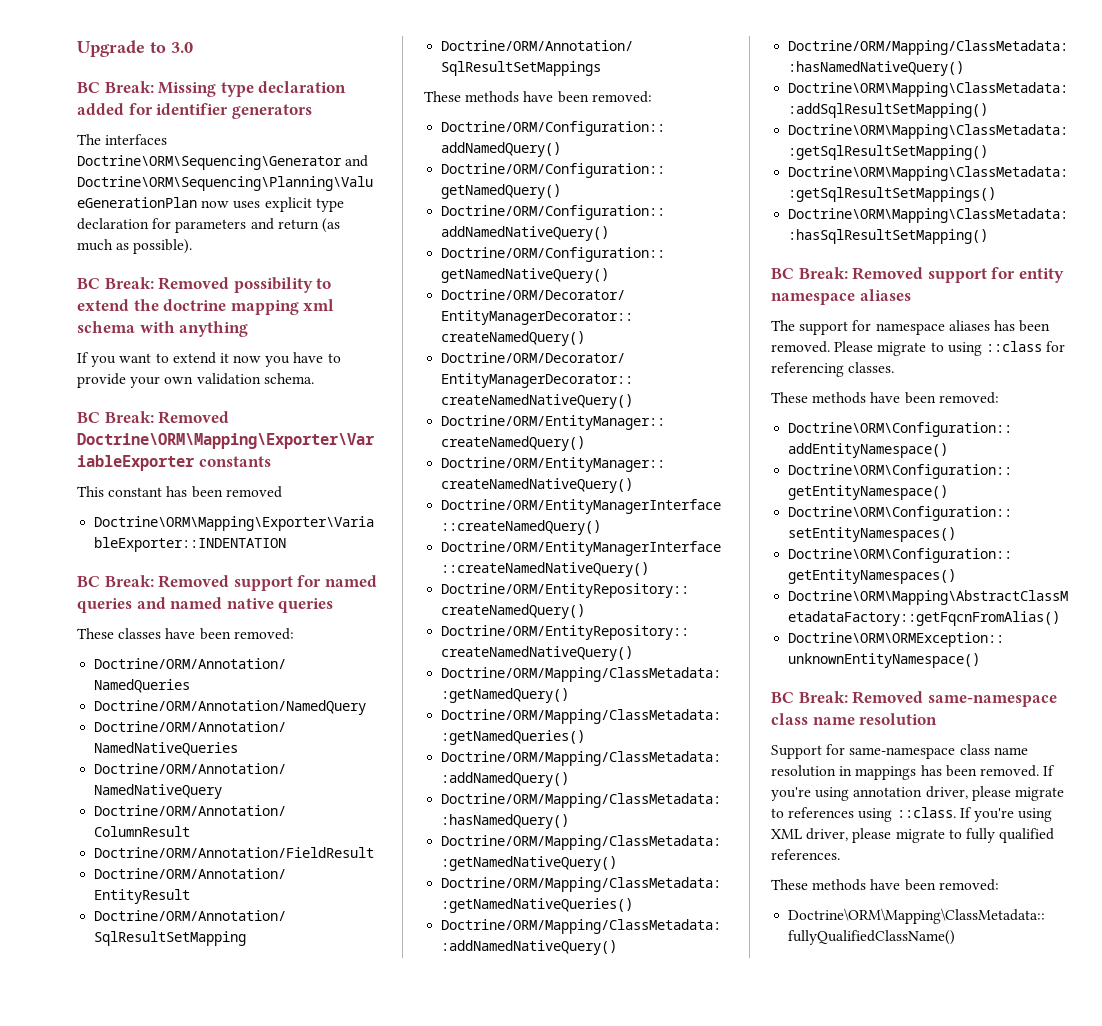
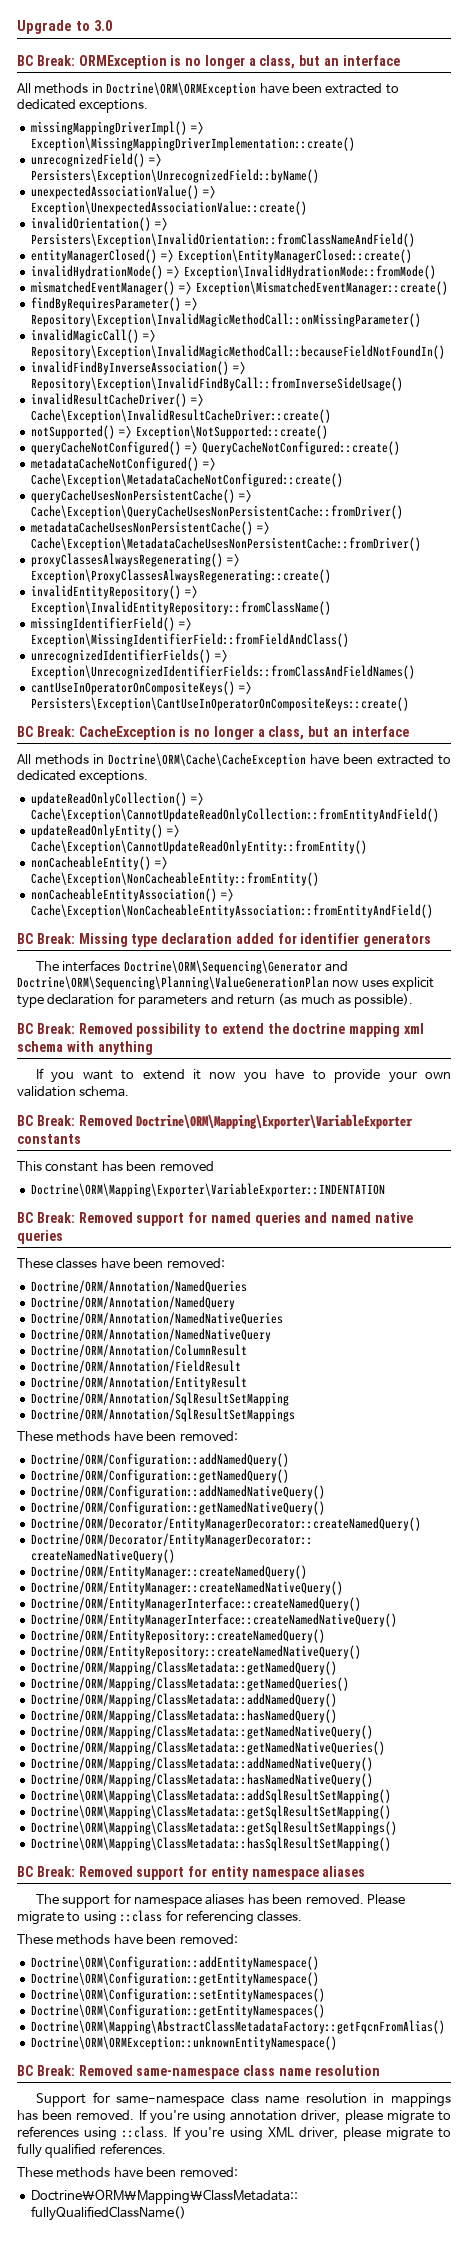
+ BC Break: ORMException is no longer a class, but an interface
+ All methods in Doctrine\ORM\ORMException have been extracted to dedicated exceptions.
+ missingMappingDriverImpl() => Exception\MissingMappingDriverImplementation::create()
+ unrecognizedField() => Persisters\Exception\UnrecognizedField::byName()
+ unexpectedAssociationValue() => Exception\UnexpectedAssociationValue::create()
+ invalidOrientation() => Persisters\Exception\InvalidOrientation::fromClassNameAndField()
+ entityManagerClosed() => Exception\EntityManagerClosed::create()
+ invalidHydrationMode() => Exception\InvalidHydrationMode::fromMode()
+ mismatchedEventManager() => Exception\MismatchedEventManager::create()
+ findByRequiresParameter() => Repository\Exception\InvalidMagicMethodCall::onMissingParameter()
+ invalidMagicCall() => Repository\Exception\InvalidMagicMethodCall::becauseFieldNotFoundIn()
+ invalidFindByInverseAssociation() => Repository\Exception\InvalidFindByCall::fromInverseSideUsage()
+ invalidResultCacheDriver() => Cache\Exception\InvalidResultCacheDriver::create()
+ notSupported() => Exception\NotSupported::create()
+ queryCacheNotConfigured() => QueryCacheNotConfigured::create()
+ metadataCacheNotConfigured() => Cache\Exception\MetadataCacheNotConfigured::create()
+ queryCacheUsesNonPersistentCache() => Cache\Exception\QueryCacheUsesNonPersistentCache::fromDriver()
+ metadataCacheUsesNonPersistentCache() => Cache\Exception\MetadataCacheUsesNonPersistentCache::fromDriver()
+ proxyClassesAlwaysRegenerating() => Exception\ProxyClassesAlwaysRegenerating::create()
+ invalidEntityRepository() => Exception\InvalidEntityRepository::fromClassName()
+ missingIdentifierField() => Exception\MissingIdentifierField::fromFieldAndClass()
+ unrecognizedIdentifierFields() => Exception\UnrecognizedIdentifierFields::fromClassAndFieldNames()
+ cantUseInOperatorOnCompositeKeys() => Persisters\Exception\CantUseInOperatorOnCompositeKeys::create()
+ BC Break: CacheException is no longer a class, but an interface
+ All methods in Doctrine\ORM\Cache\CacheException have been extracted to dedicated exceptions.
+ updateReadOnlyCollection() => Cache\Exception\CannotUpdateReadOnlyCollection::fromEntityAndField()
+ updateReadOnlyEntity() => Cache\Exception\CannotUpdateReadOnlyEntity::fromEntity()
+ nonCacheableEntity() => Cache\Exception\NonCacheableEntity::fromEntity()
+ nonCacheableEntityAssociation() => Cache\Exception\NonCacheableEntityAssociation::fromEntityAndField()

